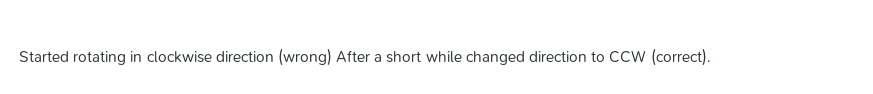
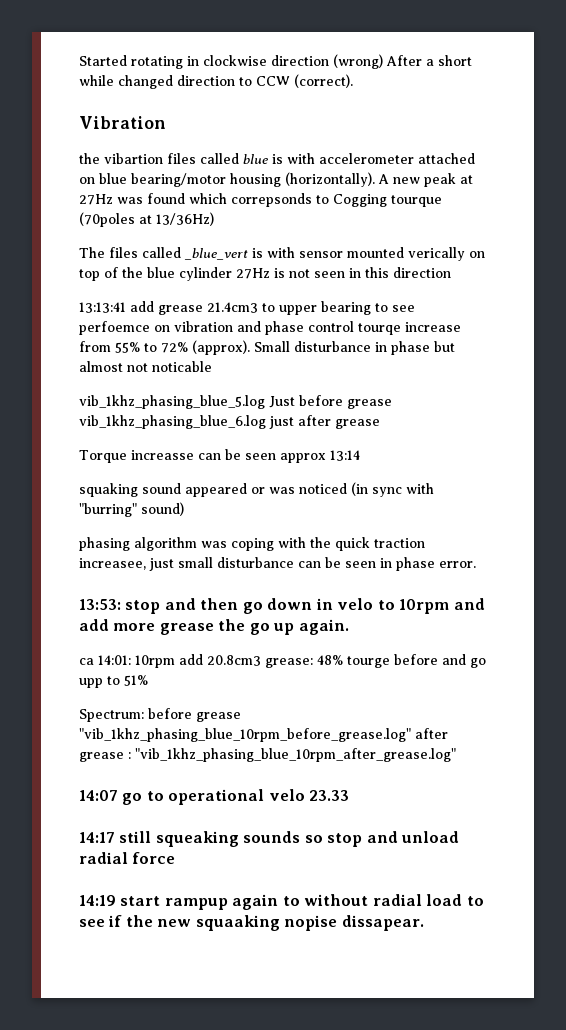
+ Vibration
+ the vibartion files called blue is with accelerometer attached on blue bearing/motor housing (horizontally). A new peak at 27Hz was found which correpsonds to Cogging tourque (70poles at 13/36Hz)
+ The files called _blue_vert is with sensor mounted verically on top of the blue cylinder 27Hz is not seen in this direction
+ 13:13:41 add grease 21.4cm3 to upper bearing to see perfoemce on vibration and phase control tourqe increase from 55% to 72% (approx). Small disturbance in phase but almost not noticable
+ vib_1khz_phasing_blue_5.log Just before grease vib_1khz_phasing_blue_6.log just after grease
+ Torque increasse can be seen approx 13:14
+ squaking sound appeared or was noticed (in sync with "burring" sound)
+ phasing algorithm was coping with the quick traction increasee, just small disturbance can be seen in phase error.
+ 13:53: stop and then go down in velo to 10rpm and add more grease the go up again.
+ ca 14:01: 10rpm add 20.8cm3 grease: 48% tourge before and go upp to 51%
+ Spectrum: before grease "vib_1khz_phasing_blue_10rpm_before_grease.log" after grease : "vib_1khz_phasing_blue_10rpm_after_grease.log"
+ 14:07 go to operational velo 23.33
+ 14:17 still squeaking sounds so stop and unload radial force
+ 14:19 start rampup again to without radial load to see if the new squaaking nopise dissapear.

